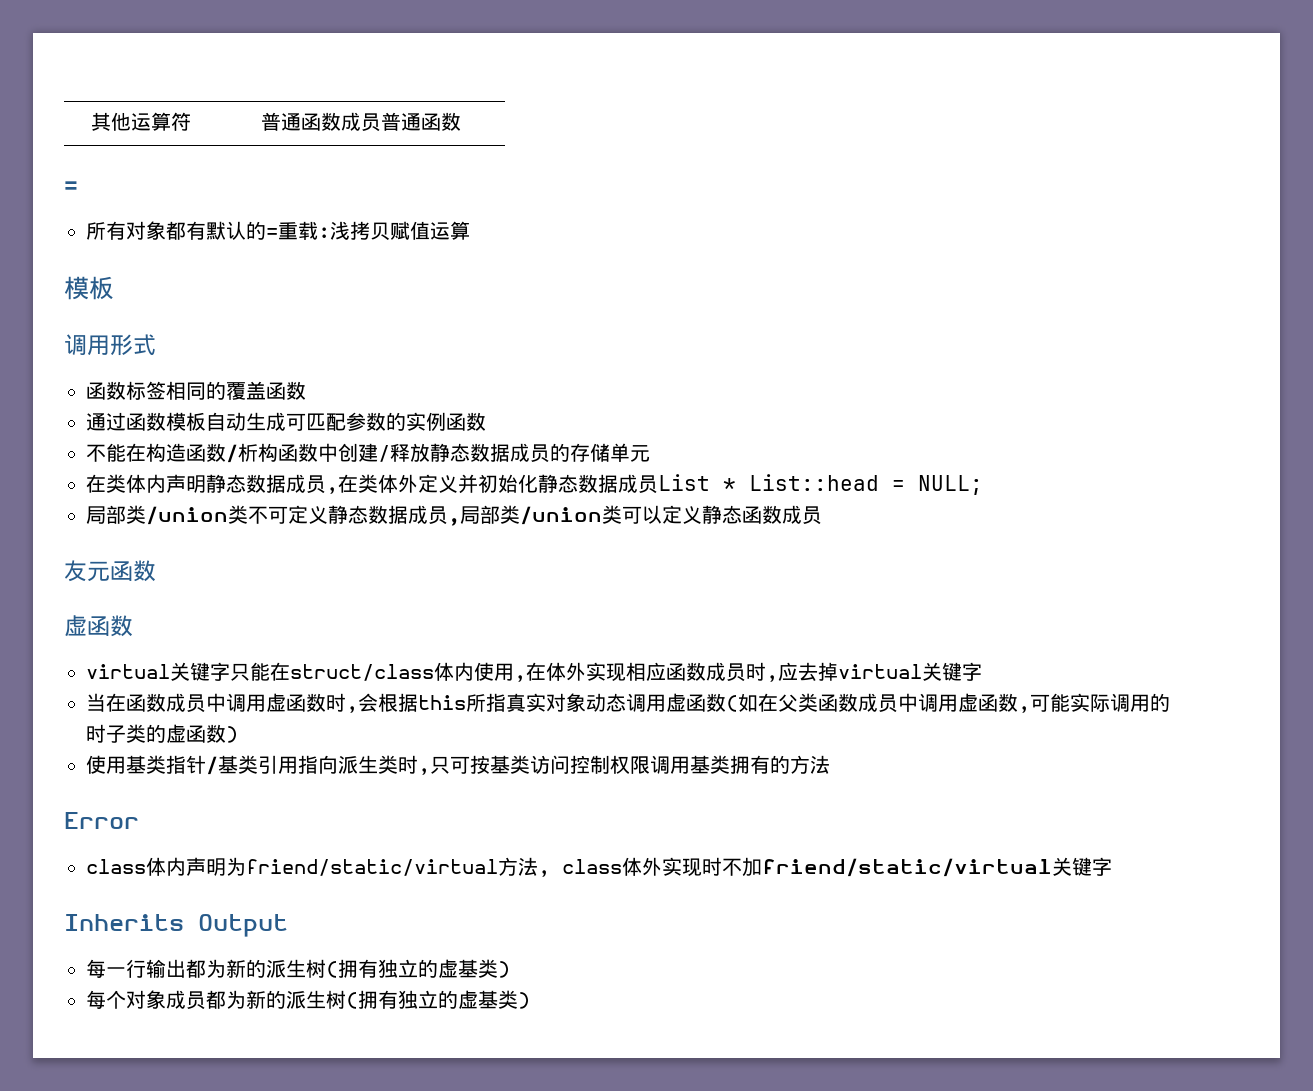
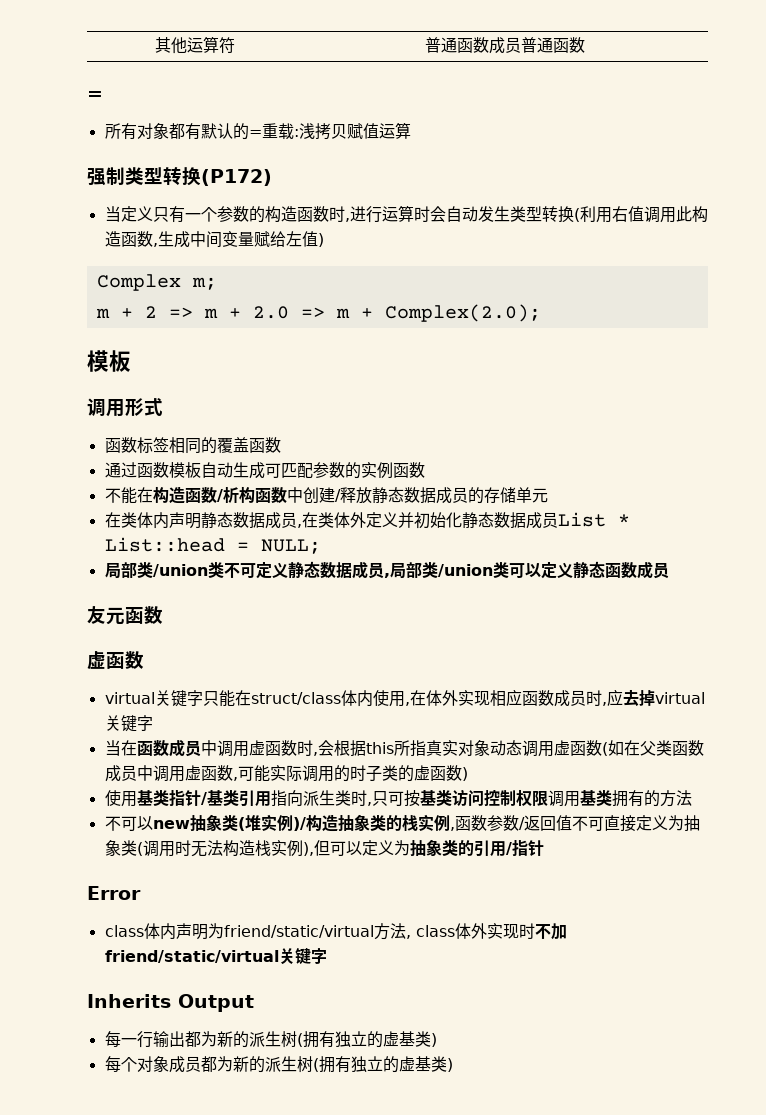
+ 强制类型转换(P172)
+ 当定义只有一个参数的构造函数时,进行运算时会自动发生类型转换(利用右值调用此构造函数,生成中间变量赋给左值)
+ Complex m;
+ m + 2 => m + 2.0 => m + Complex(2.0);
+ 不可以new抽象类(堆实例)/构造抽象类的栈实例,函数参数/返回值不可直接定义为抽象类(调用时无法构造栈实例),但可以定义为抽象类的引用/指针

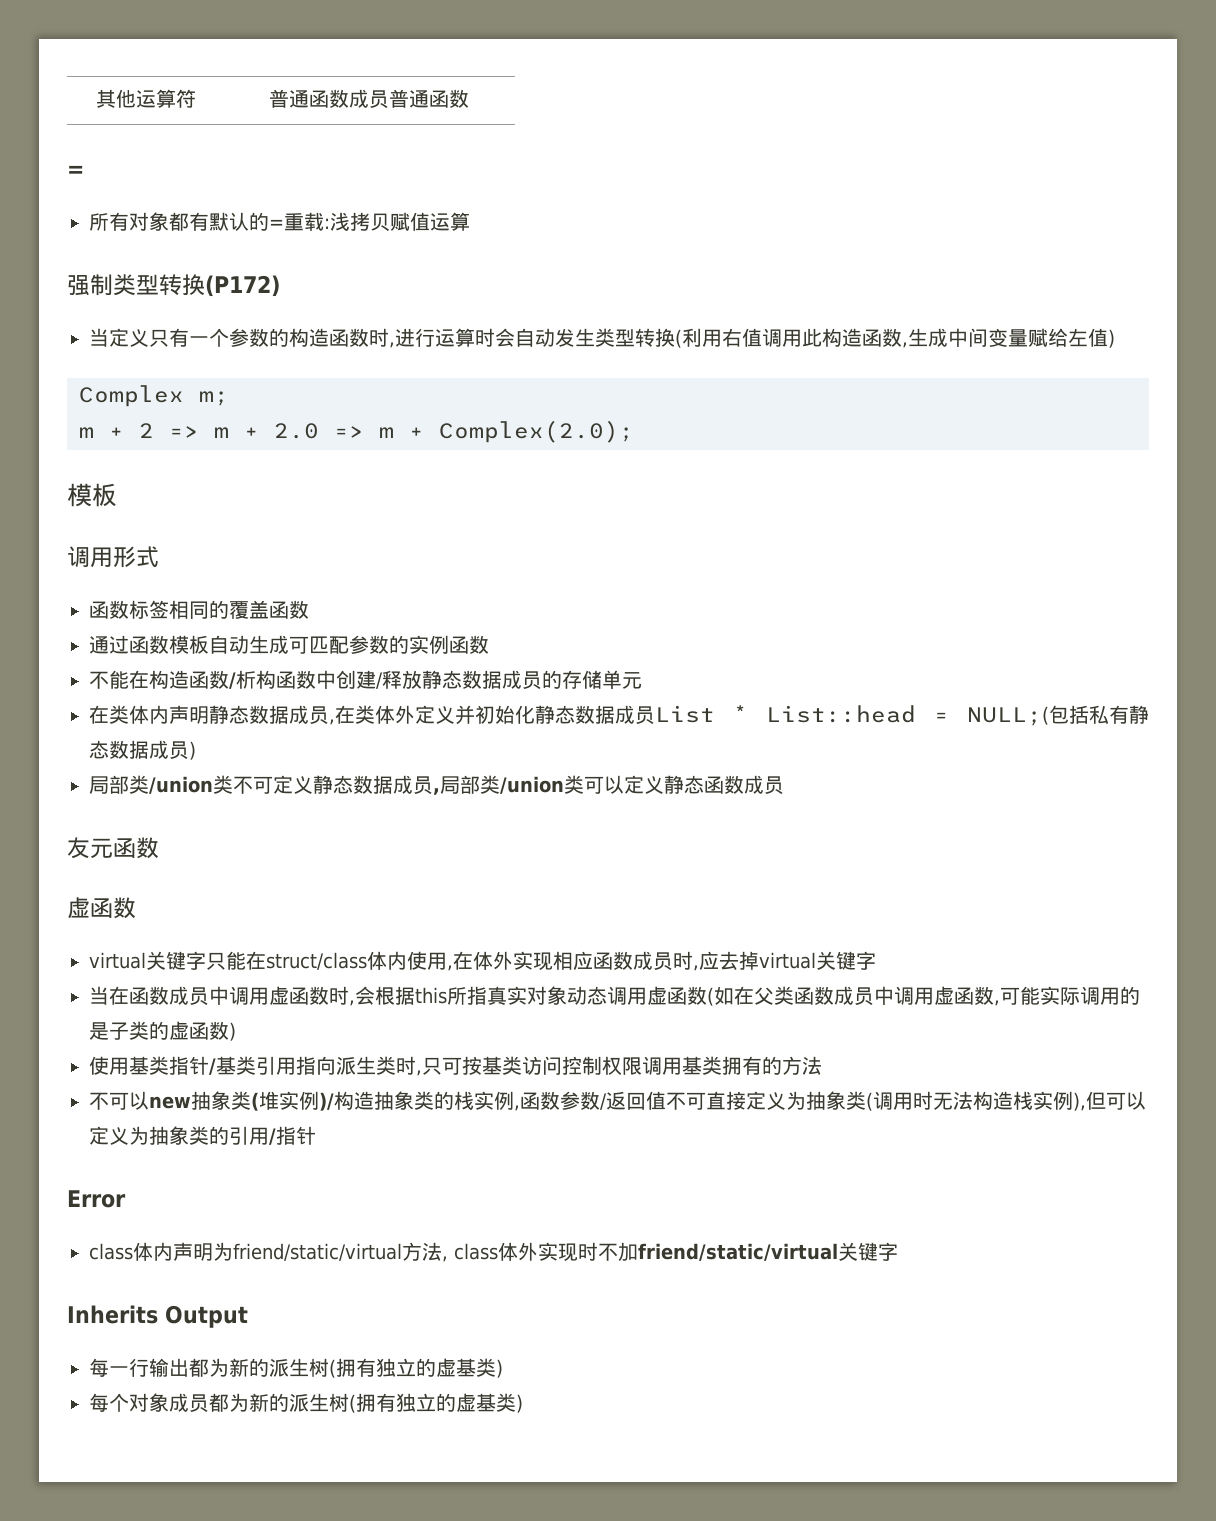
- 在类体内声明静态数据成员,在类体外定义并初始化静态数据成员List * List::head = NULL;
+ 在类体内声明静态数据成员,在类体外定义并初始化静态数据成员List * List::head = NULL;(包括私有静态数据成员)
- 当在函数成员中调用虚函数时,会根据this所指真实对象动态调用虚函数(如在父类函数成员中调用虚函数,可能实际调用的时子类的虚函数)
+ 当在函数成员中调用虚函数时,会根据this所指真实对象动态调用虚函数(如在父类函数成员中调用虚函数,可能实际调用的是子类的虚函数)

